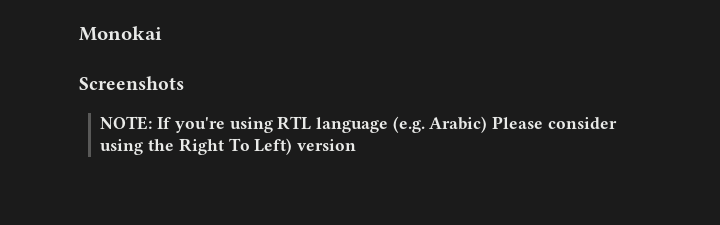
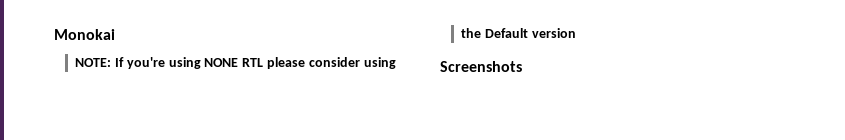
- Screenshots
- NOTE: If you're using RTL language (e.g. Arabic) Please consider using the Right To Left) version
+ NOTE: If you're using NONE RTL please consider using the Default version
+ Screenshots

